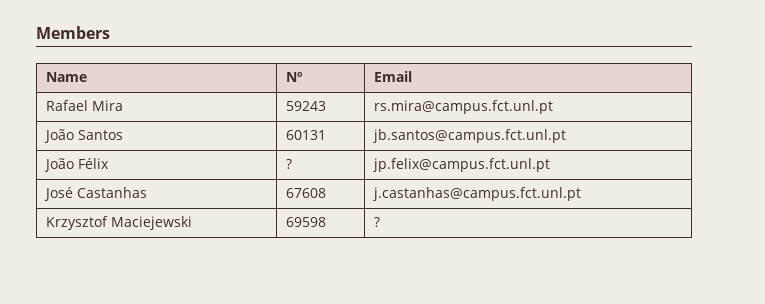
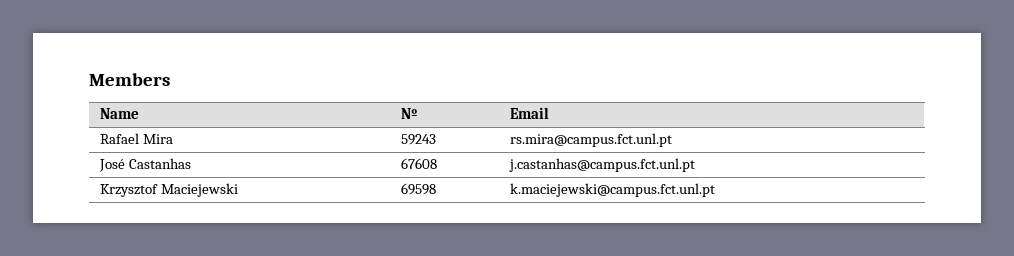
- João Santos | 60131 | jb.santos@campus.fct.unl.pt
- João Félix | ? | jp.felix@campus.fct.unl.pt
- Krzysztof Maciejewski | 69598 | ?
+ Krzysztof Maciejewski | 69598 | k.maciejewski@campus.fct.unl.pt

